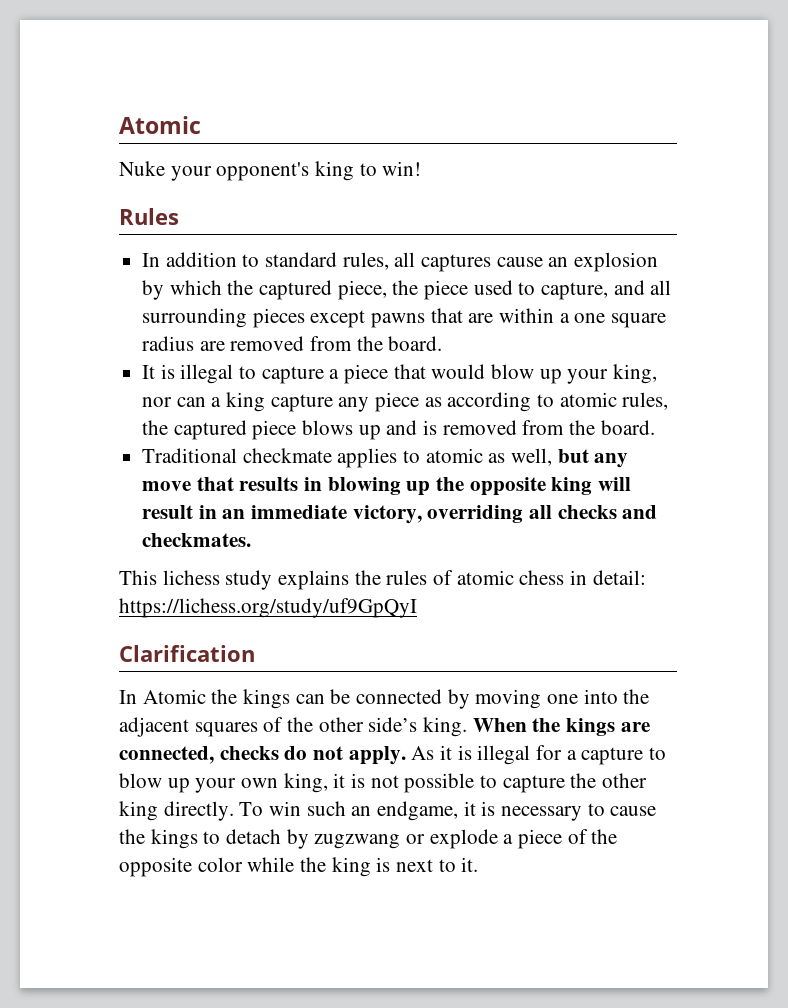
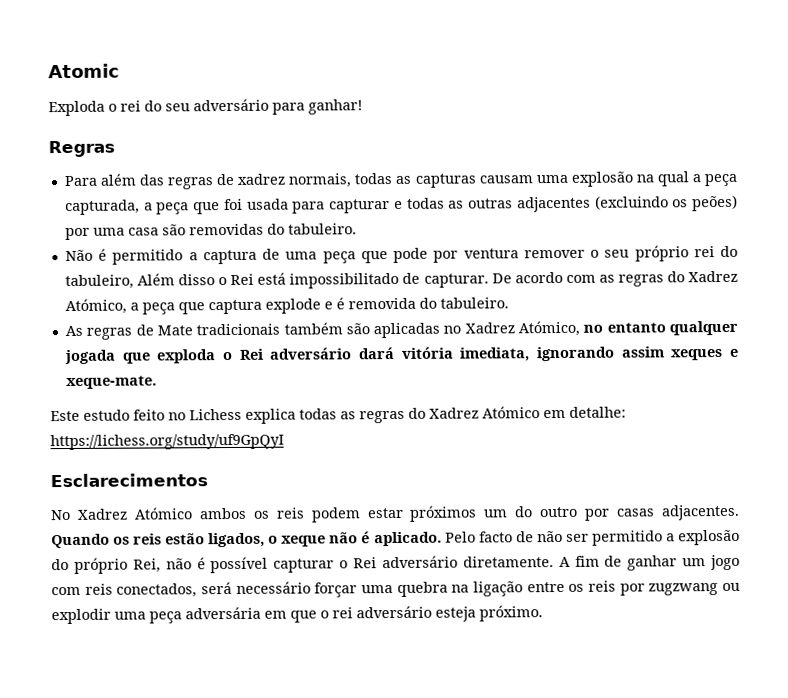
- Nuke your opponent's king to win!
- Rules
- In addition to standard rules, all captures cause an explosion by which the captured piece, the piece used to capture, and all surrounding pieces except pawns that are within a one square radius are removed from the board.
- It is illegal to capture a piece that would blow up your king, nor can a king capture any piece as according to atomic rules, the captured piece blows up and is removed from the board.
- Traditional checkmate applies to atomic as well, but any move that results in blowing up the opposite king will result in an immediate victory, overriding all checks and checkmates.
- This lichess study explains the rules of atomic chess in detail: https://lichess.org/study/uf9GpQyI
- Clarification
- In Atomic the kings can be connected by moving one into the adjacent squares of the other side’s king. When the kings are connected, checks do not apply. As it is illegal for a capture to blow up your own king, it is not possible to capture the other king directly. To win such an endgame, it is necessary to cause the kings to detach by zugzwang or explode a piece of the opposite color while the king is next to it.
+ Exploda o rei do seu adversário para ganhar!
+ Regras
+ Para além das regras de xadrez normais, todas as capturas causam uma explosão na qual a peça capturada, a peça que foi usada para capturar e todas as outras adjacentes (excluindo os peões) por uma casa são removidas do tabuleiro.
+ Não é permitido a captura de uma peça que pode por ventura remover o seu próprio rei do tabuleiro, Além disso o Rei está impossibilitado de capturar. De acordo com as regras do Xadrez Atómico, a peça que captura explode e é removida do tabuleiro.
+ As regras de Mate tradicionais também são aplicadas no Xadrez Atómico, no entanto qualquer jogada que exploda o Rei adversário dará vitória imediata, ignorando assim xeques e xeque-mate.
+ Este estudo feito no Lichess explica todas as regras do Xadrez Atómico em detalhe: https://lichess.org/study/uf9GpQyI
+ Esclarecimentos
+ No Xadrez Atómico ambos os reis podem estar próximos um do outro por casas adjacentes. Quando os reis estão ligados, o xeque não é aplicado. Pelo facto de não ser permitido a explosão do próprio Rei, não é possível capturar o Rei adversário diretamente. A fim de ganhar um jogo com reis conectados, será necessário forçar uma quebra na ligação entre os reis por zugzwang ou explodir uma peça adversária em que o rei adversário esteja próximo.

